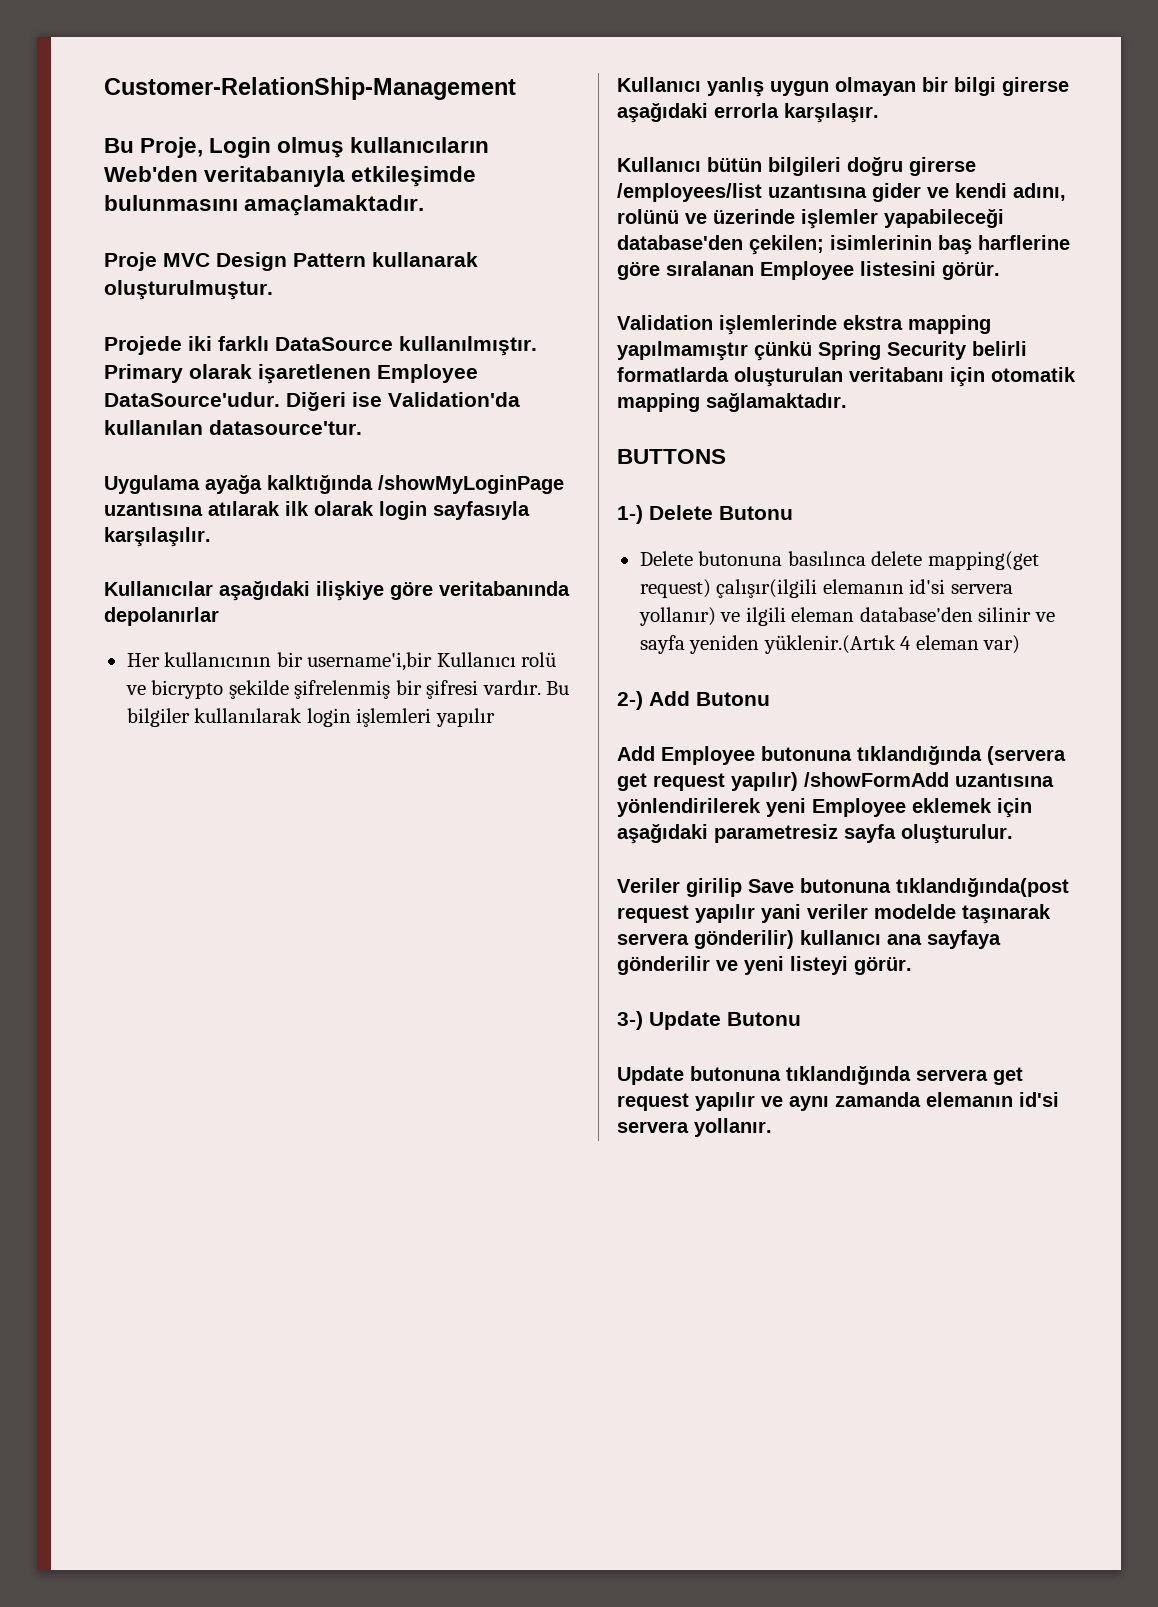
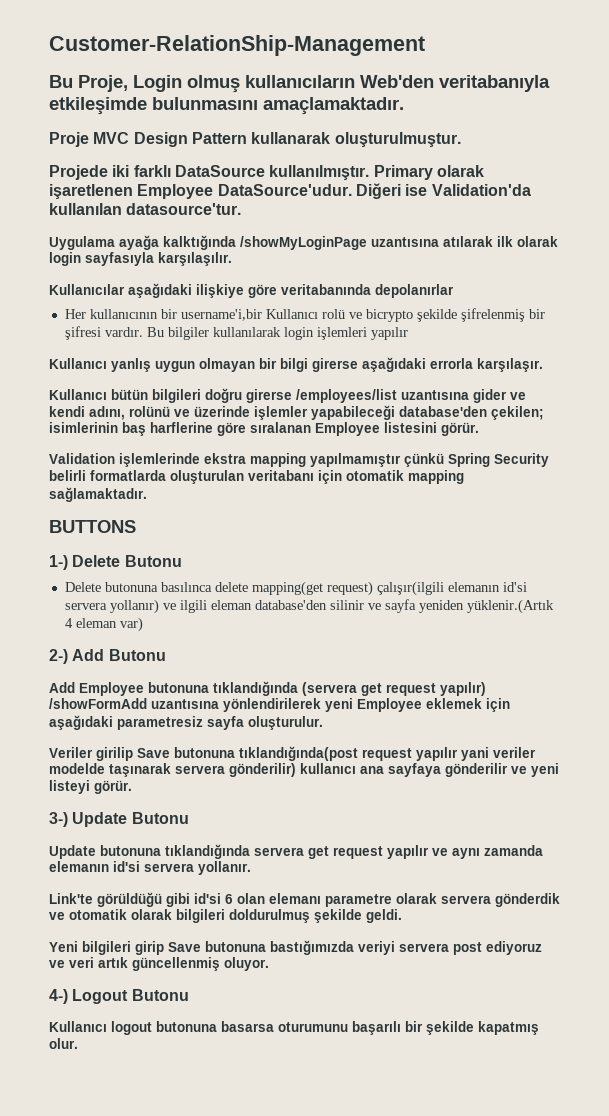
+ Link'te görüldüğü gibi id'si 6 olan elemanı parametre olarak servera gönderdik ve otomatik olarak bilgileri doldurulmuş şekilde geldi.
+ Yeni bilgileri girip Save butonuna bastığımızda veriyi servera post ediyoruz ve veri artık güncellenmiş oluyor.
+ 4-) Logout Butonu
+ Kullanıcı logout butonuna basarsa oturumunu başarılı bir şekilde kapatmış olur.

